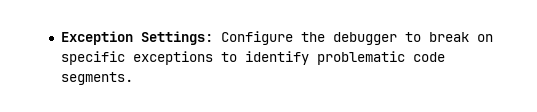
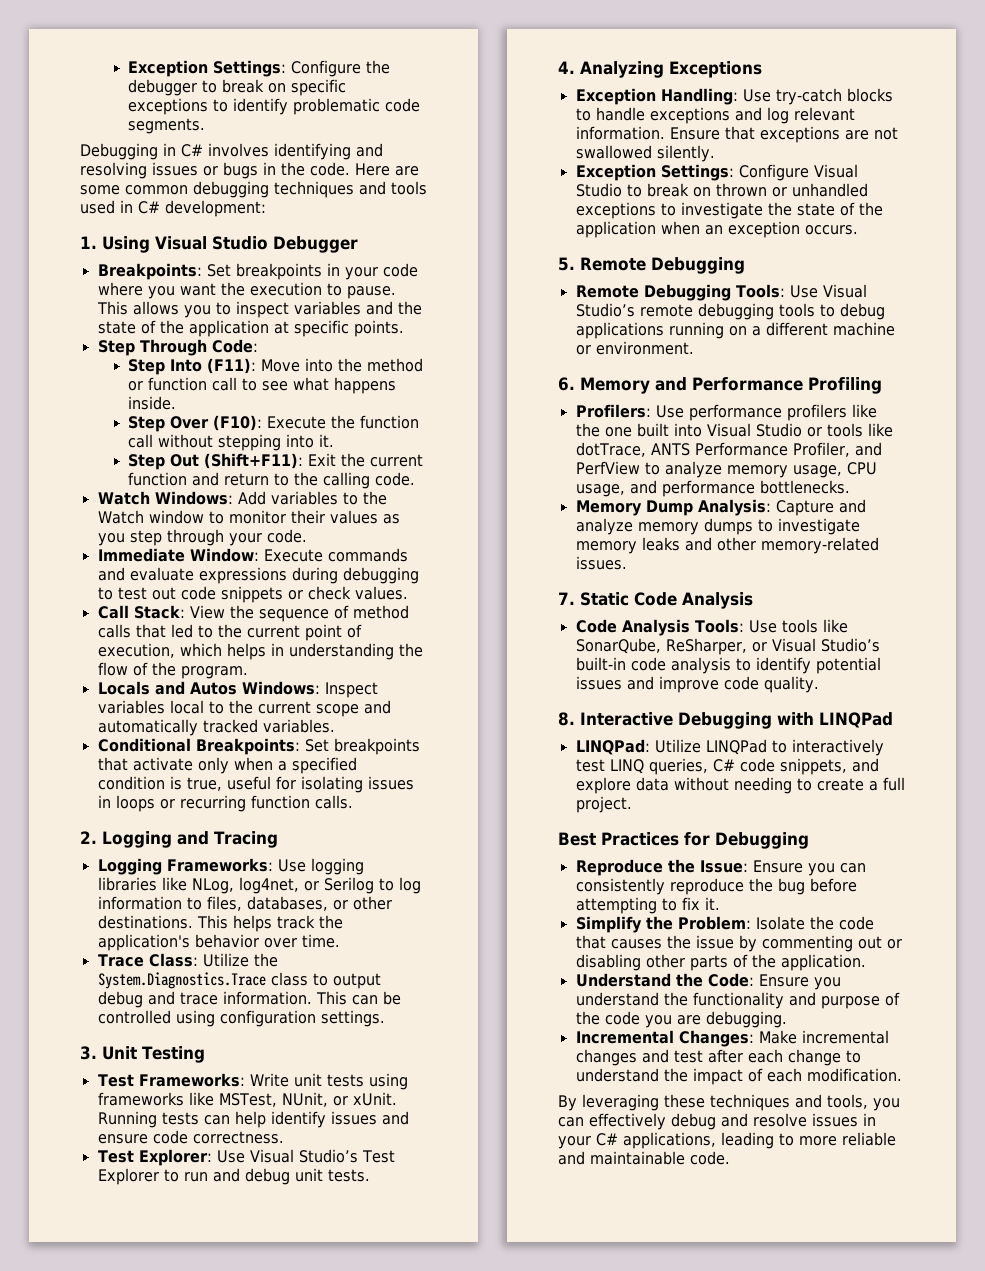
+ Debugging in C# involves identifying and resolving issues or bugs in the code. Here are some common debugging techniques and tools used in C# development:
+ 1. Using Visual Studio Debugger
+ Breakpoints: Set breakpoints in your code where you want the execution to pause. This allows you to inspect variables and the state of the application at specific points.
+ Step Through Code:
+ Step Into (F11): Move into the method or function call to see what happens inside.
+ Step Over (F10): Execute the function call without stepping into it.
+ Step Out (Shift+F11): Exit the current function and return to the calling code.
+ Watch Windows: Add variables to the Watch window to monitor their values as you step through your code.
+ Immediate Window: Execute commands and evaluate expressions during debugging to test out code snippets or check values.
+ Call Stack: View the sequence of method calls that led to the current point of execution, which helps in understanding the flow of the program.
+ Locals and Autos Windows: Inspect variables local to the current scope and automatically tracked variables.
+ Conditional Breakpoints: Set breakpoints that activate only when a specified condition is true, useful for isolating issues in loops or recurring function calls.
+ 2. Logging and Tracing
+ Logging Frameworks: Use logging libraries like NLog, log4net, or Serilog to log information to files, databases, or other destinations. This helps track the application's behavior over time.
+ Trace Class: Utilize the System.Diagnostics.Trace class to output debug and trace information. This can be controlled using configuration settings.
+ 3. Unit Testing
+ Test Frameworks: Write unit tests using frameworks like MSTest, NUnit, or xUnit. Running tests can help identify issues and ensure code correctness.
+ Test Explorer: Use Visual Studio’s Test Explorer to run and debug unit tests.
+ 4. Analyzing Exceptions
+ Exception Handling: Use try-catch blocks to handle exceptions and log relevant information. Ensure that exceptions are not swallowed silently.
+ Exception Settings: Configure Visual Studio to break on thrown or unhandled exceptions to investigate the state of the application when an exception occurs.
+ 5. Remote Debugging
+ Remote Debugging Tools: Use Visual Studio’s remote debugging tools to debug applications running on a different machine or environment.
+ 6. Memory and Performance Profiling
+ Profilers: Use performance profilers like the one built into Visual Studio or tools like dotTrace, ANTS Performance Profiler, and PerfView to analyze memory usage, CPU usage, and performance bottlenecks.
+ Memory Dump Analysis: Capture and analyze memory dumps to investigate memory leaks and other memory-related issues.
+ 7. Static Code Analysis
+ Code Analysis Tools: Use tools like SonarQube, ReSharper, or Visual Studio’s built-in code analysis to identify potential issues and improve code quality.
+ 8. Interactive Debugging with LINQPad
+ LINQPad: Utilize LINQPad to interactively test LINQ queries, C# code snippets, and explore data without needing to create a full project.
+ Best Practices for Debugging
+ Reproduce the Issue: Ensure you can consistently reproduce the bug before attempting to fix it.
+ Simplify the Problem: Isolate the code that causes the issue by commenting out or disabling other parts of the application.
+ Understand the Code: Ensure you understand the functionality and purpose of the code you are debugging.
+ Incremental Changes: Make incremental changes and test after each change to understand the impact of each modification.
+ By leveraging these techniques and tools, you can effectively debug and resolve issues in your C# applications, leading to more reliable and maintainable code.

